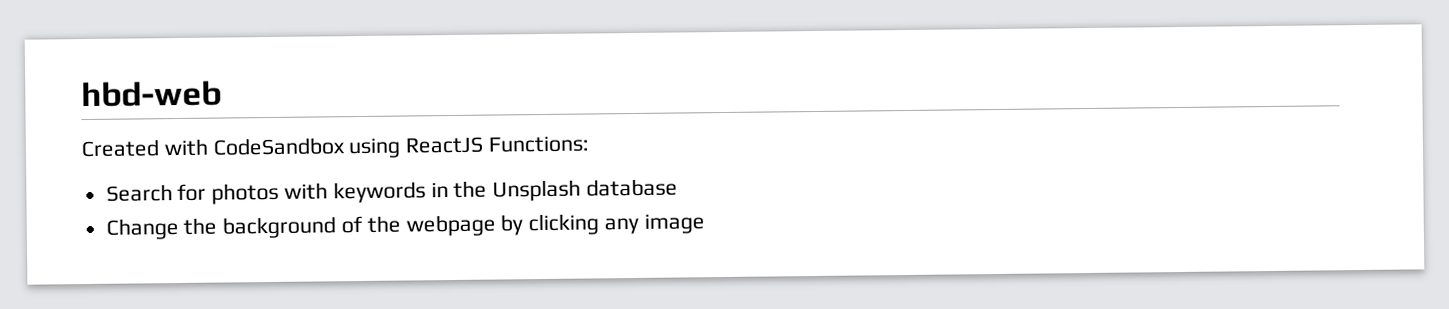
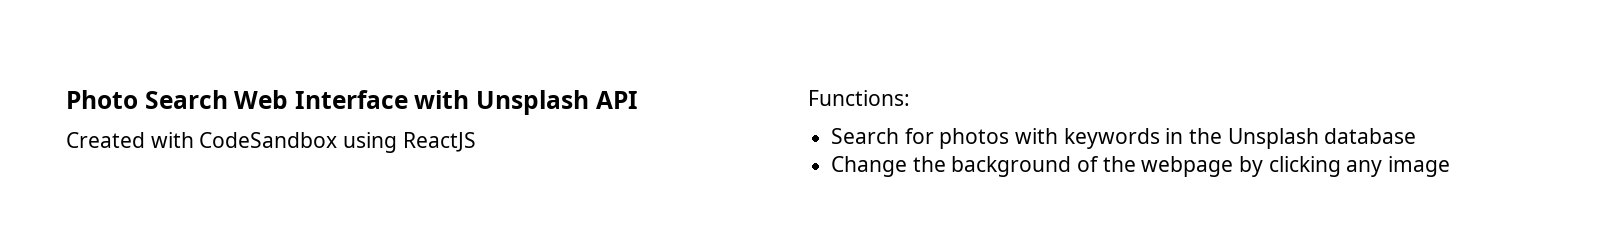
- hbd-web
+ Photo Search Web Interface with Unsplash API
- Created with CodeSandbox using ReactJS Functions:
+ Created with CodeSandbox using ReactJS
+ Functions:

